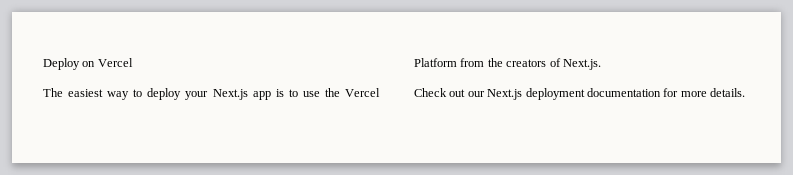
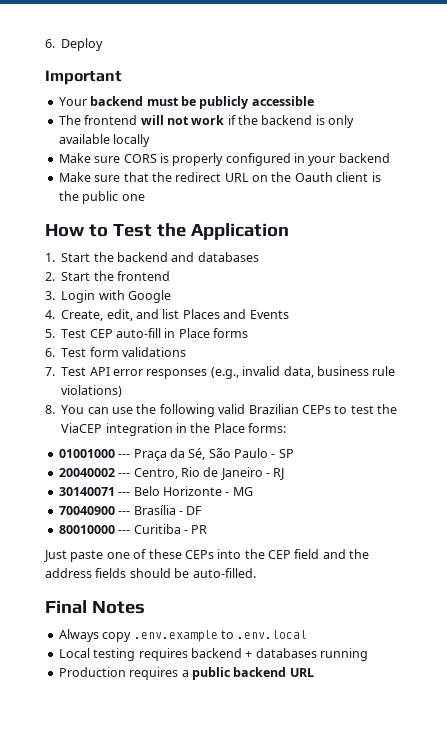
- Deploy on Vercel
- The easiest way to deploy your Next.js app is to use the Vercel Platform from the creators of Next.js.
- Check out our Next.js deployment documentation for more details.
+ 6. Deploy
+ Important
+ Your backend must be publicly accessible
+ The frontend will not work if the backend is only available locally
+ Make sure CORS is properly configured in your backend
+ Make sure that the redirect URL on the Oauth client is the public one
+ How to Test the Application
+ 1. Start the backend and databases
+ 2. Start the frontend
+ 3. Login with Google
+ 4. Create, edit, and list Places and Events
+ 5. Test CEP auto-fill in Place forms
+ 6. Test form validations
+ 7. Test API error responses (e.g., invalid data, business rule violations)
+ 8. You can use the following valid Brazilian CEPs to test the ViaCEP integration in the Place forms:
+ 01001000 --- Praça da Sé, São Paulo - SP
+ 20040002 --- Centro, Rio de Janeiro - RJ
+ 30140071 --- Belo Horizonte - MG
+ 70040900 --- Brasília - DF
+ 80010000 --- Curitiba - PR
+ Just paste one of these CEPs into the CEP field and the address fields should be auto-filled.
+ Final Notes
+ Always copy .env.example to .env.local
+ Local testing requires backend + databases running
+ Production requires a public backend URL

